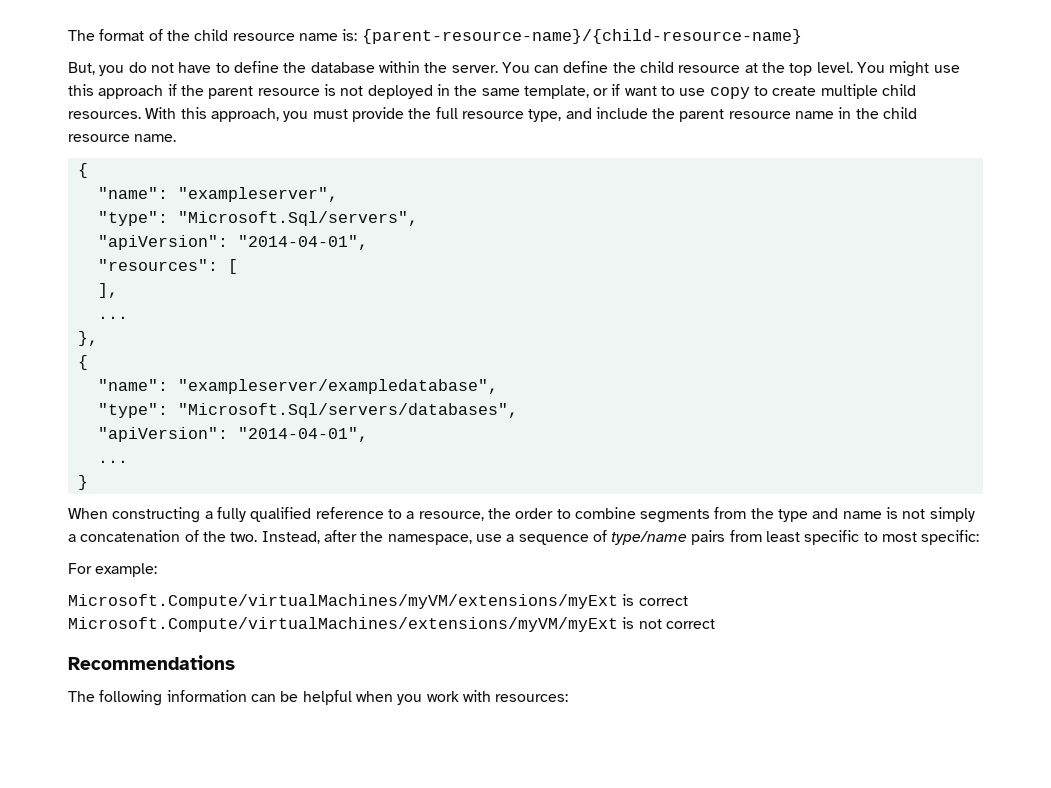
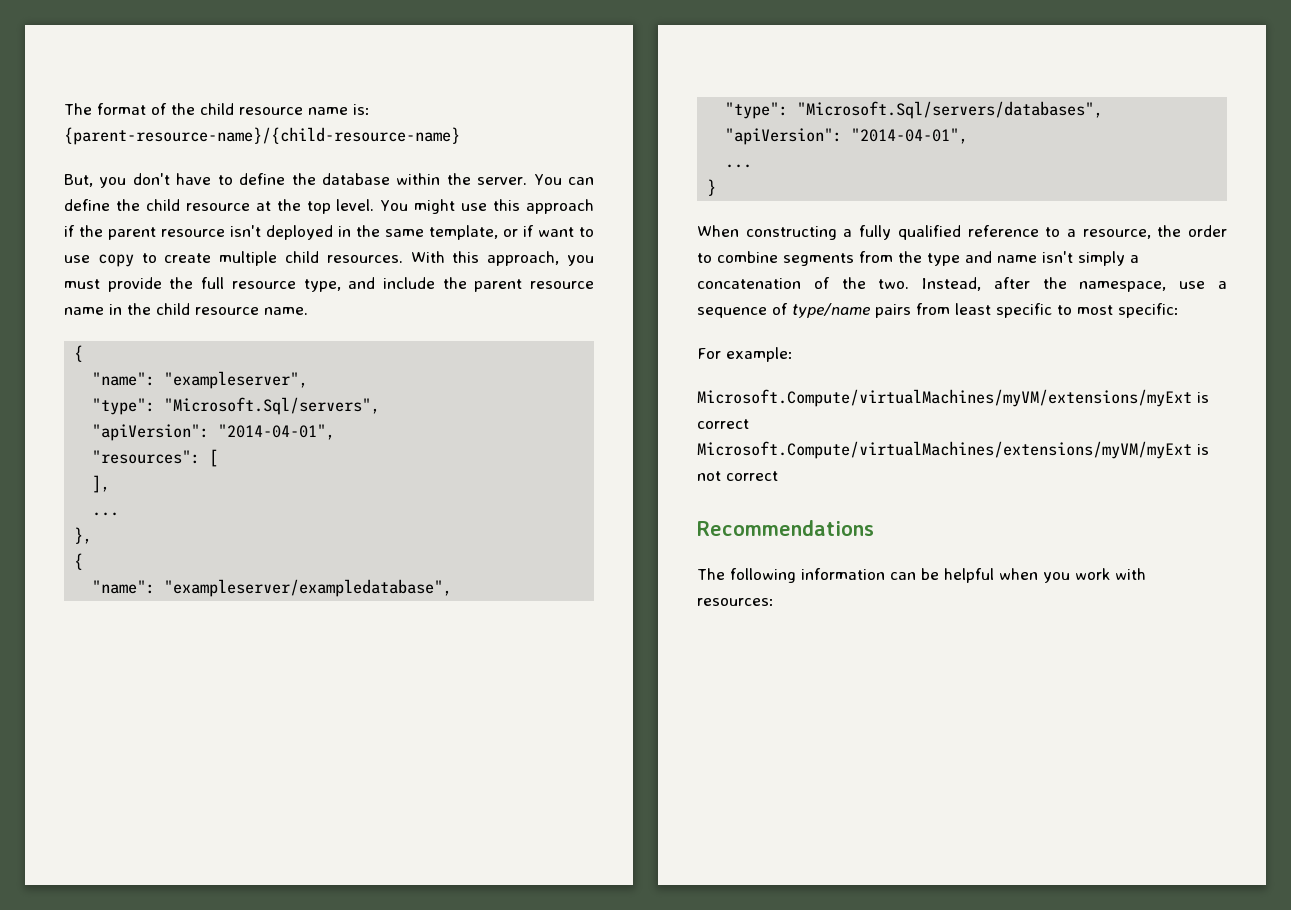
- But, you do not have to define the database within the server.
+ But, you don't have to define the database within the server.
- You might use this approach if the parent resource is not deployed in the same template, or if want to use copy to create multiple child resources.
+ You might use this approach if the parent resource isn't deployed in the same template, or if want to use copy to create multiple child resources.
- When constructing a fully qualified reference to a resource, the order to combine segments from the type and name is not simply a concatenation of the two.
+ When constructing a fully qualified reference to a resource, the order to combine segments from the type and name isn't simply a concatenation of the two.

